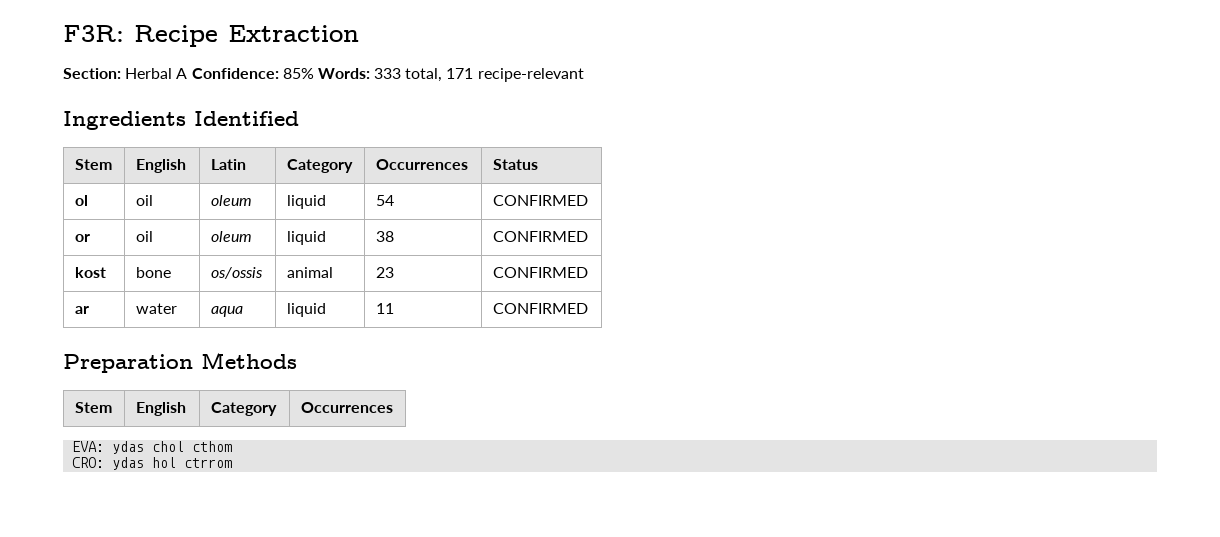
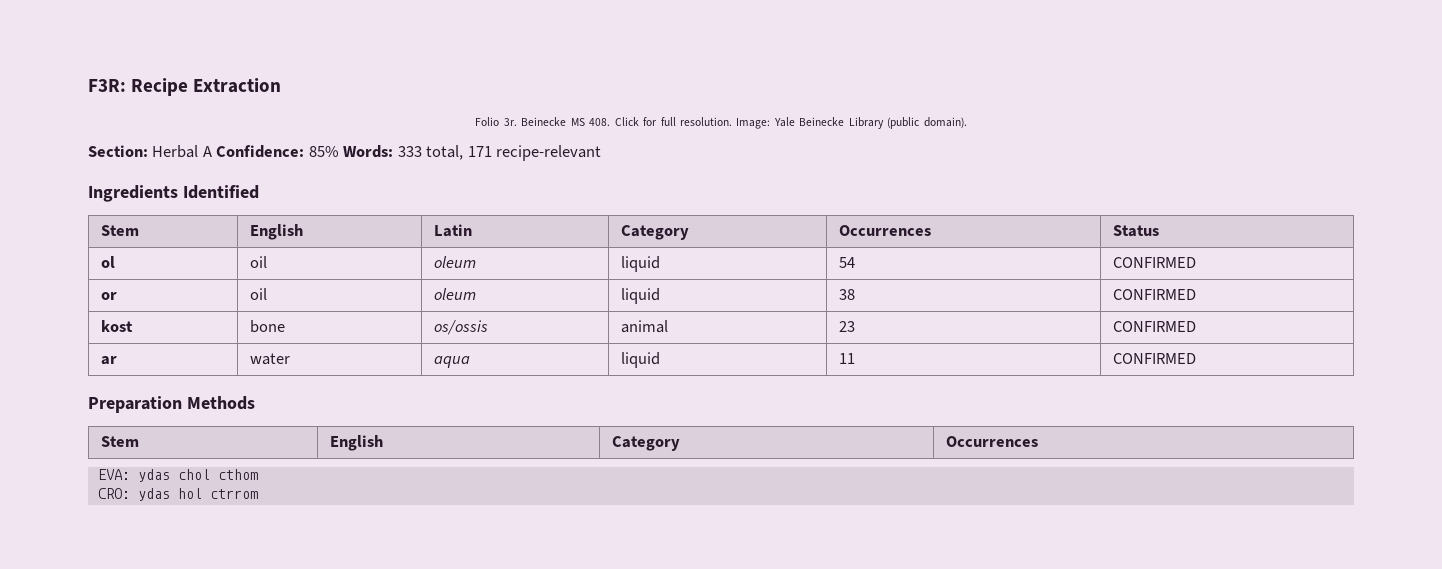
+ Folio 3r. Beinecke MS 408. Click for full resolution. Image: Yale Beinecke Library (public domain).

